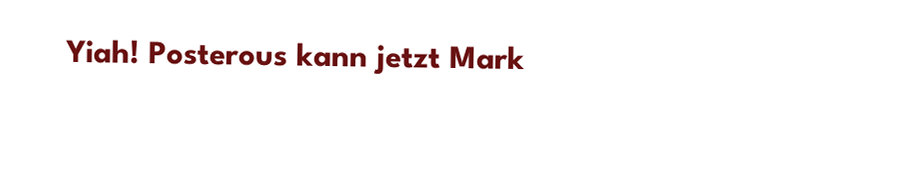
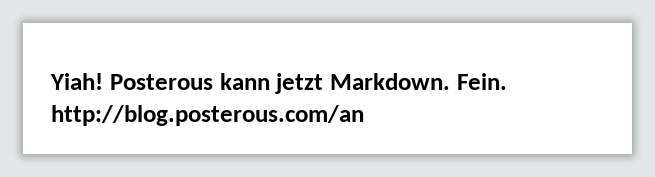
- Posterous kann jetzt Mark
+ Posterous kann jetzt Markdown. Fein. http://blog.posterous.com/an

